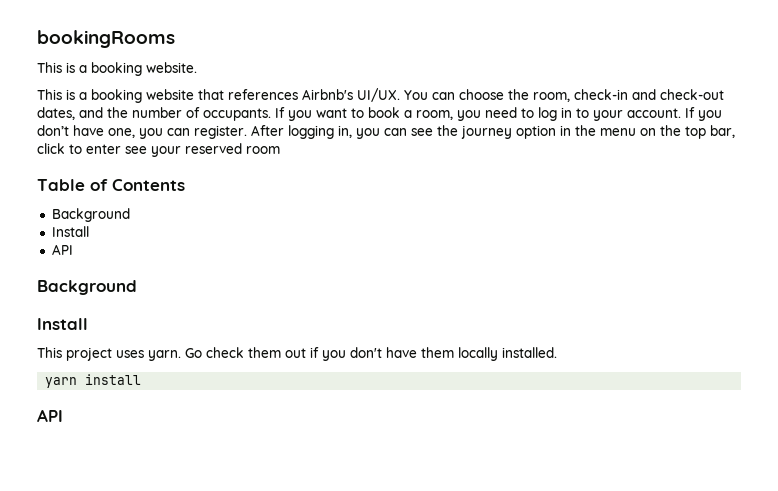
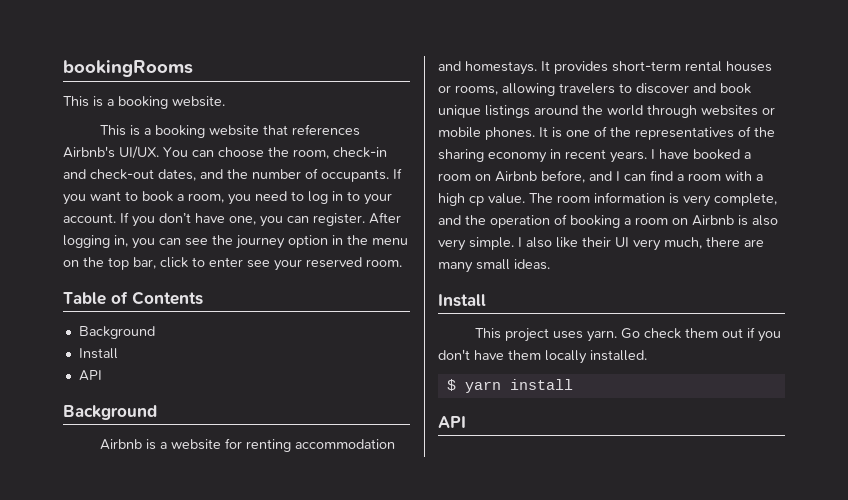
- After logging in, you can see the journey option in the menu on the top bar, click to enter see your reserved room
+ After logging in, you can see the journey option in the menu on the top bar, click to enter see your reserved room.
+ Airbnb is a website for renting accommodation and homestays. It provides short-term rental houses or rooms, allowing travelers to discover and book unique listings around the world through websites or mobile phones. It is one of the representatives of the sharing economy in recent years. I have booked a room on Airbnb before, and I can find a room with a high cp value. The room information is very complete, and the operation of booking a room on Airbnb is also very simple. I also like their UI very much, there are many small ideas.
- yarn install
+ $ yarn install

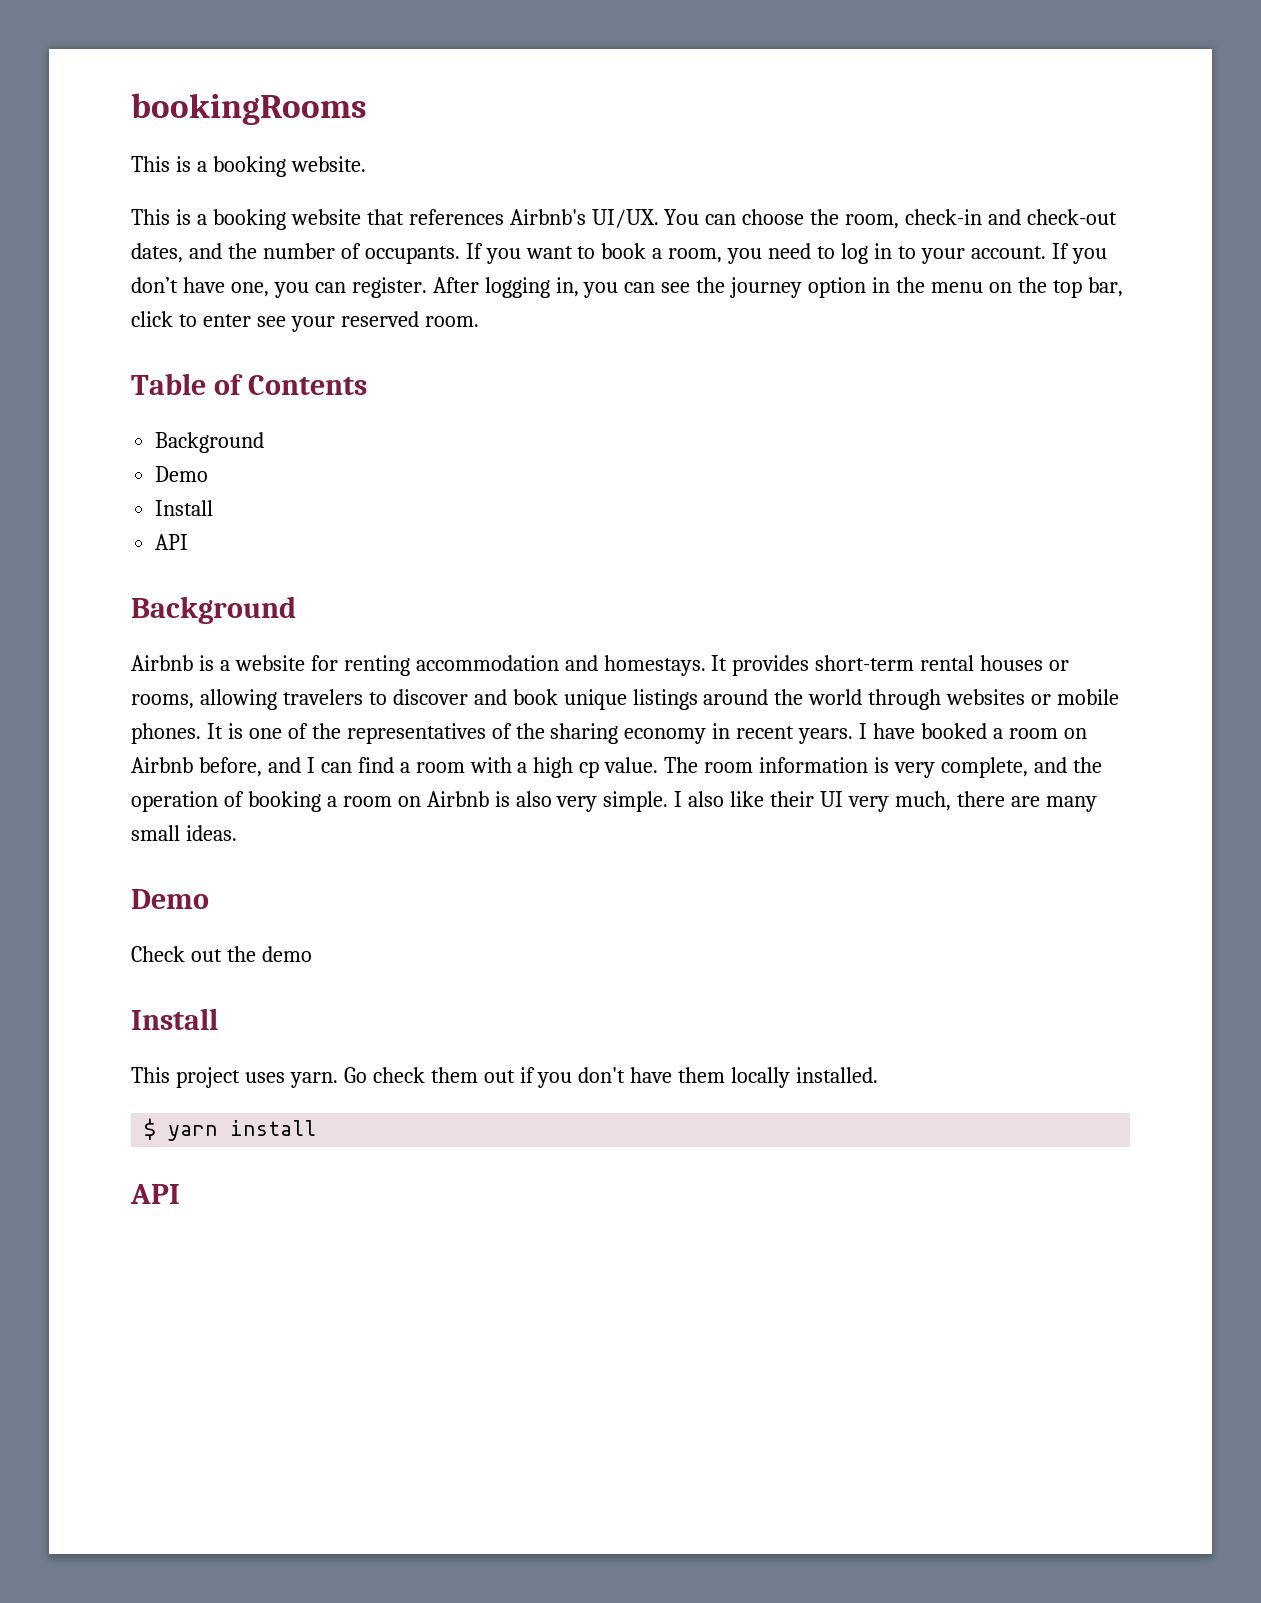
  Table of Contents
  Background
+ Demo
  I also like their UI very much, there are many small ideas.
+ Demo
+ Check out the demo

